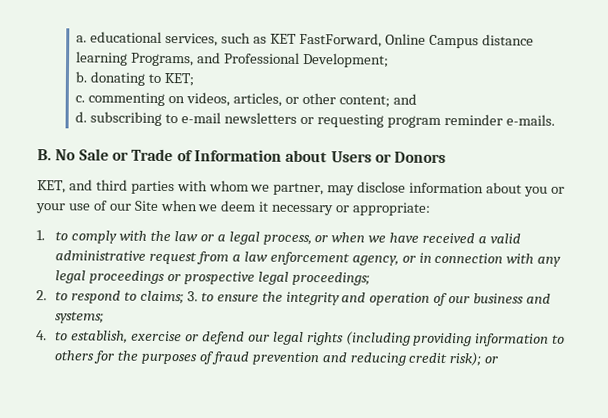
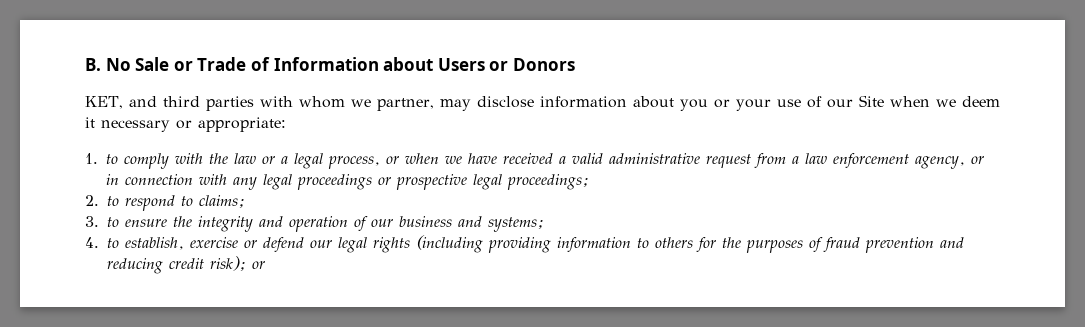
- a. educational services, such as KET FastForward, Online Campus distance learning Programs, and Professional Development;
- b. donating to KET;
- c. commenting on videos, articles, or other content; and
- d. subscribing to e-mail newsletters or requesting program reminder e-mails.
- 2. to respond to claims; 3. to ensure the integrity and operation of our business and systems;
+ 2. to respond to claims;
+ 3. to ensure the integrity and operation of our business and systems;

